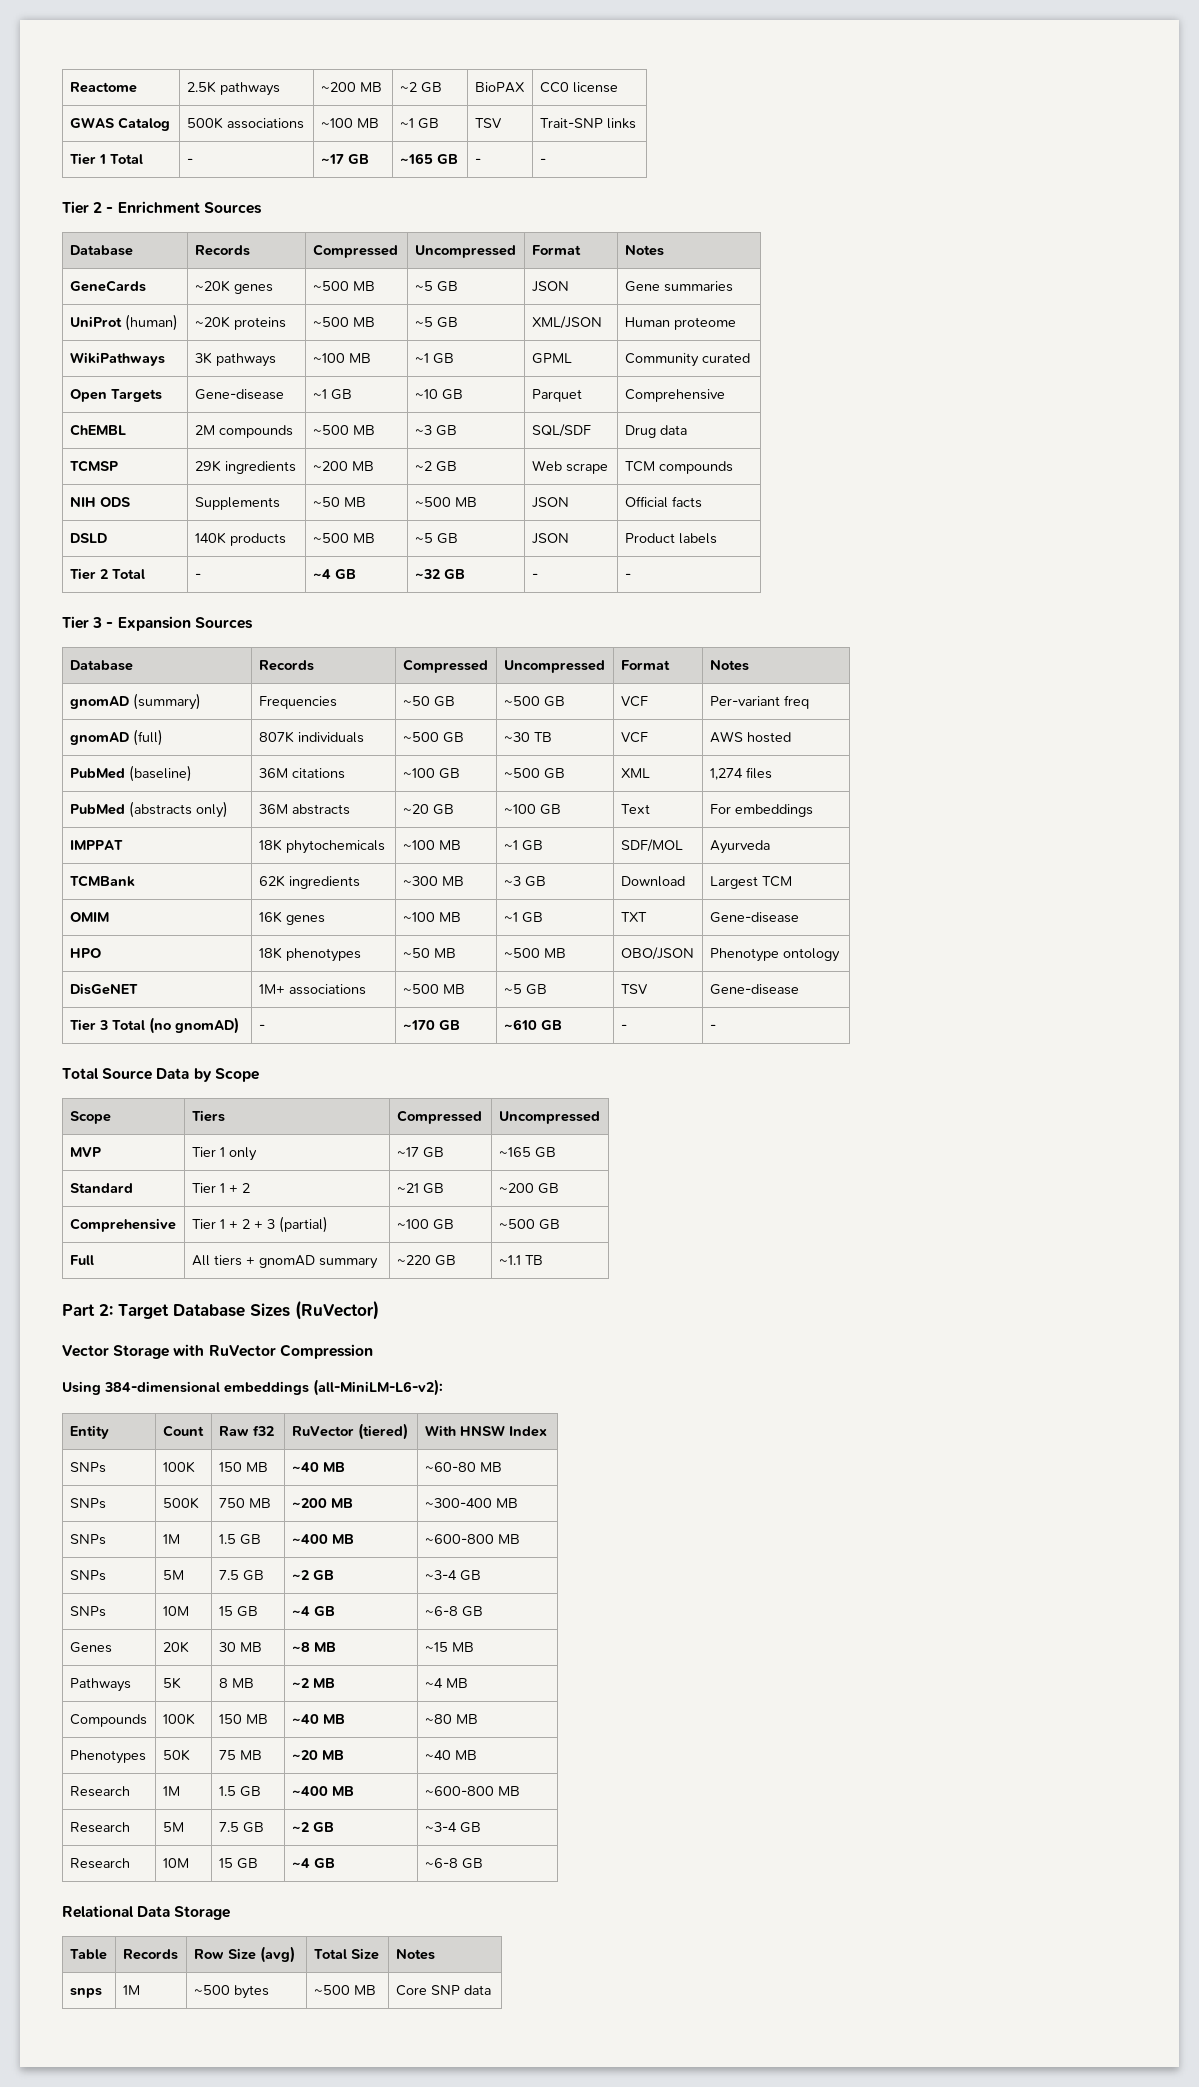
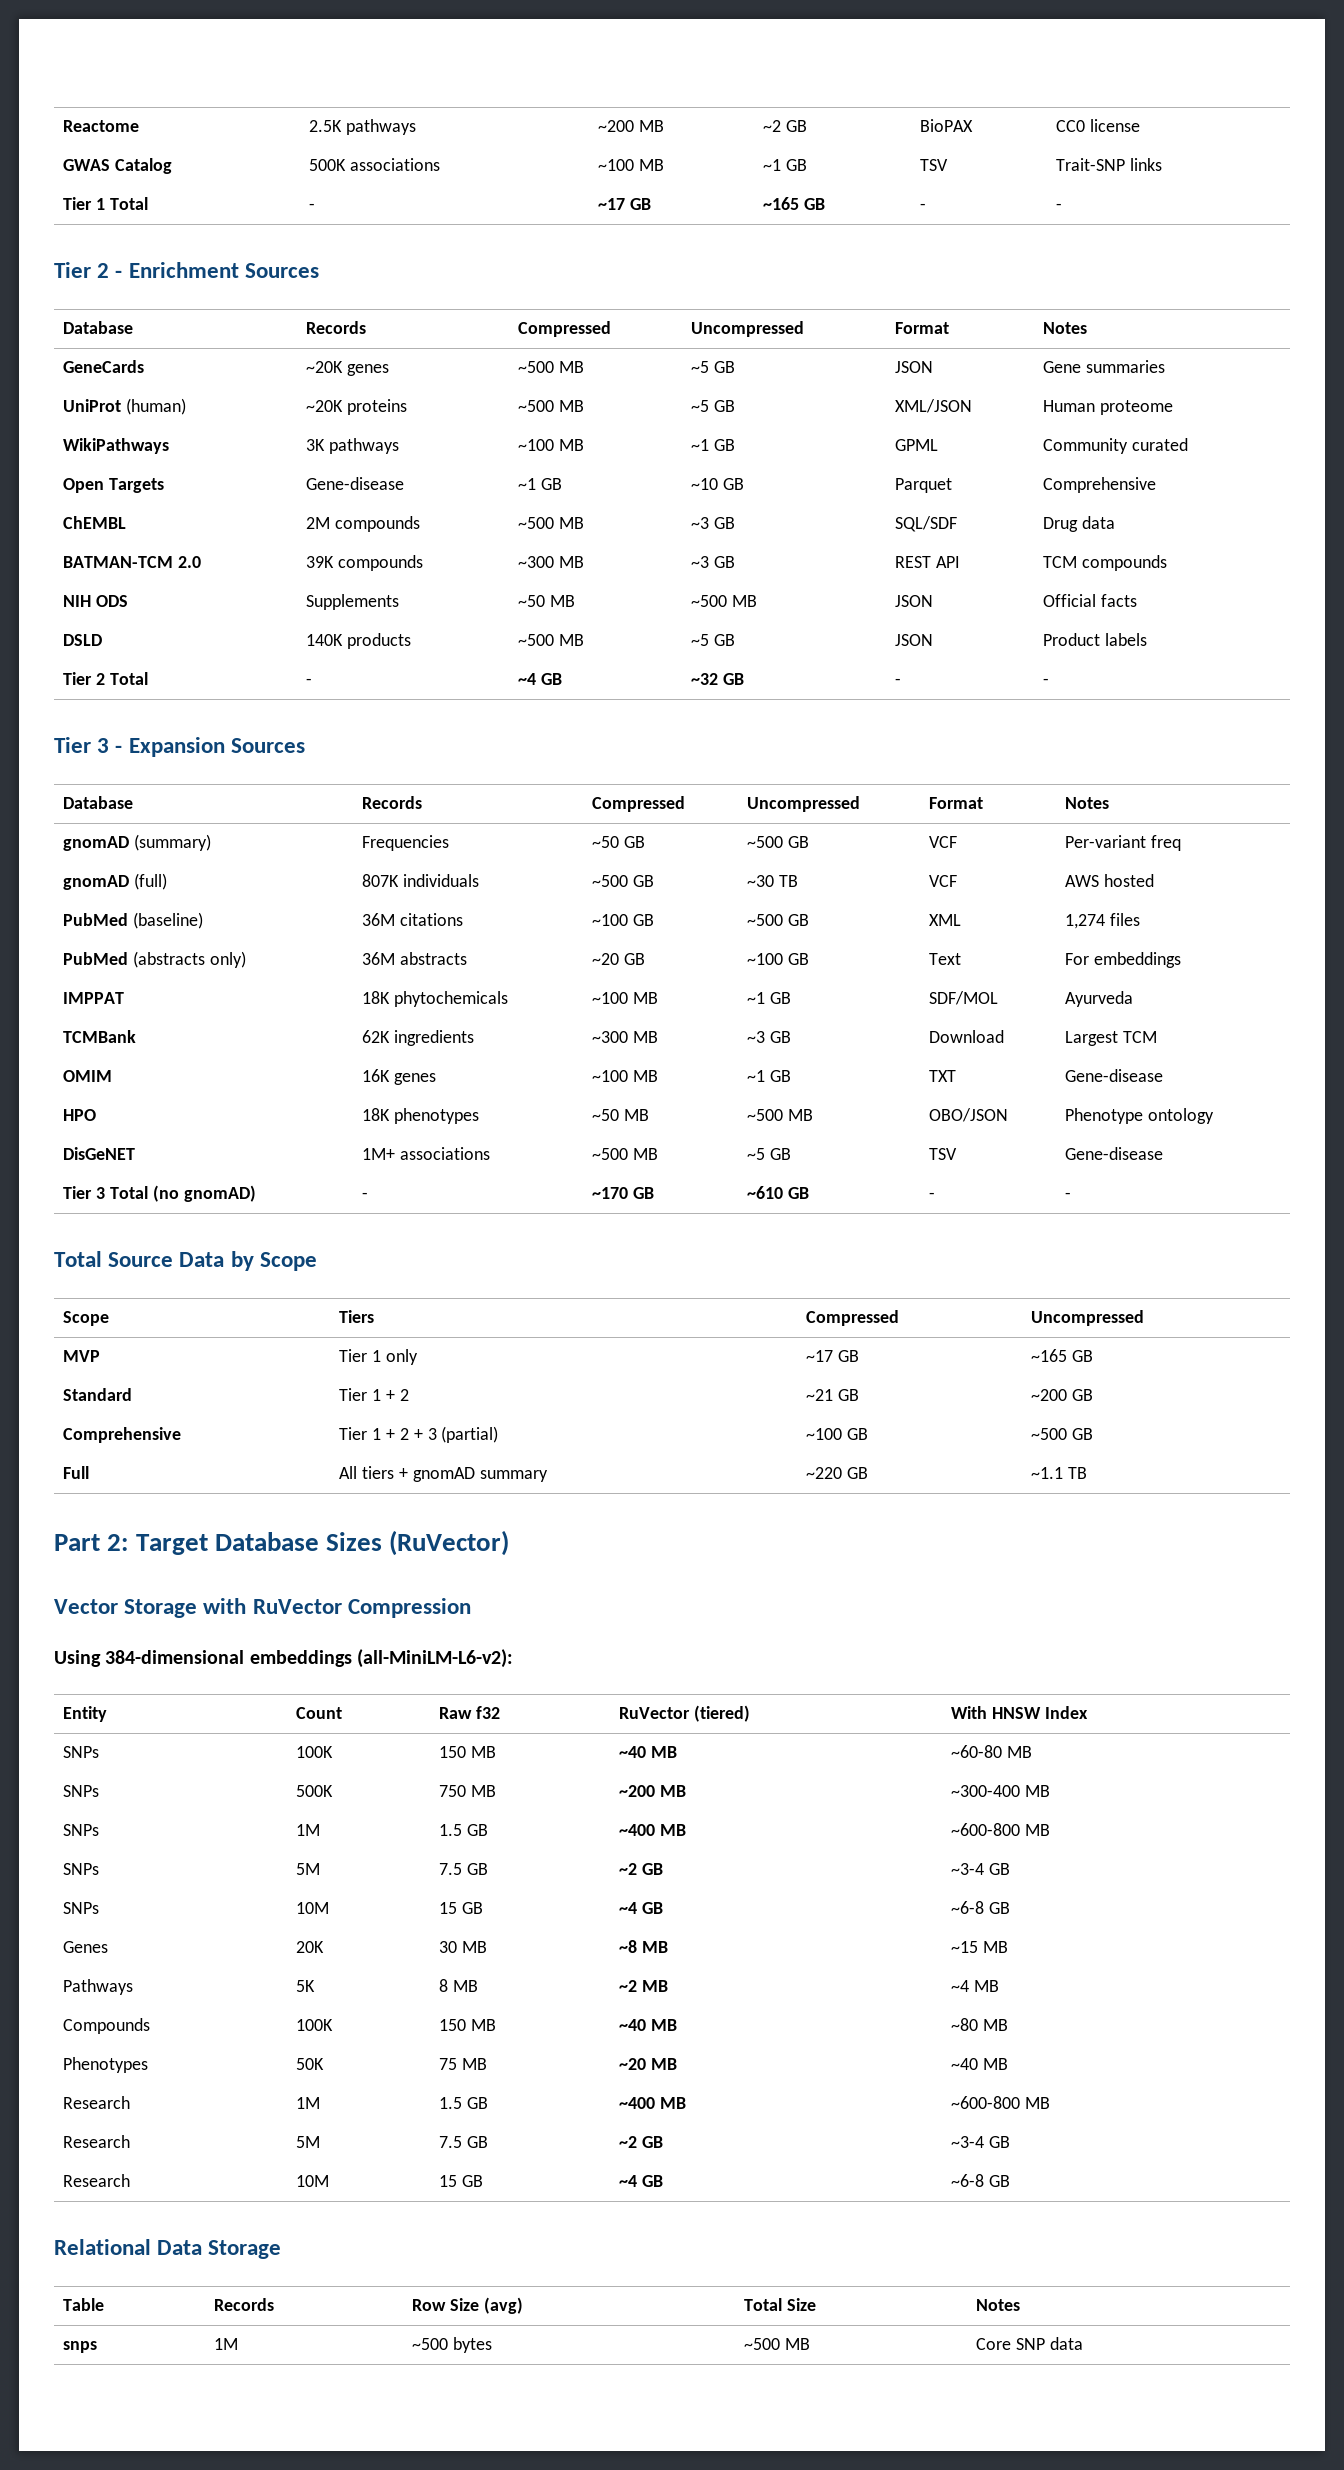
- TCMSP | 29K ingredients | ~200 MB | ~2 GB | Web scrape | TCM compounds
+ BATMAN-TCM 2.0 | 39K compounds | ~300 MB | ~3 GB | REST API | TCM compounds

